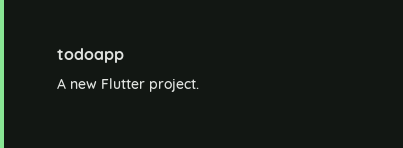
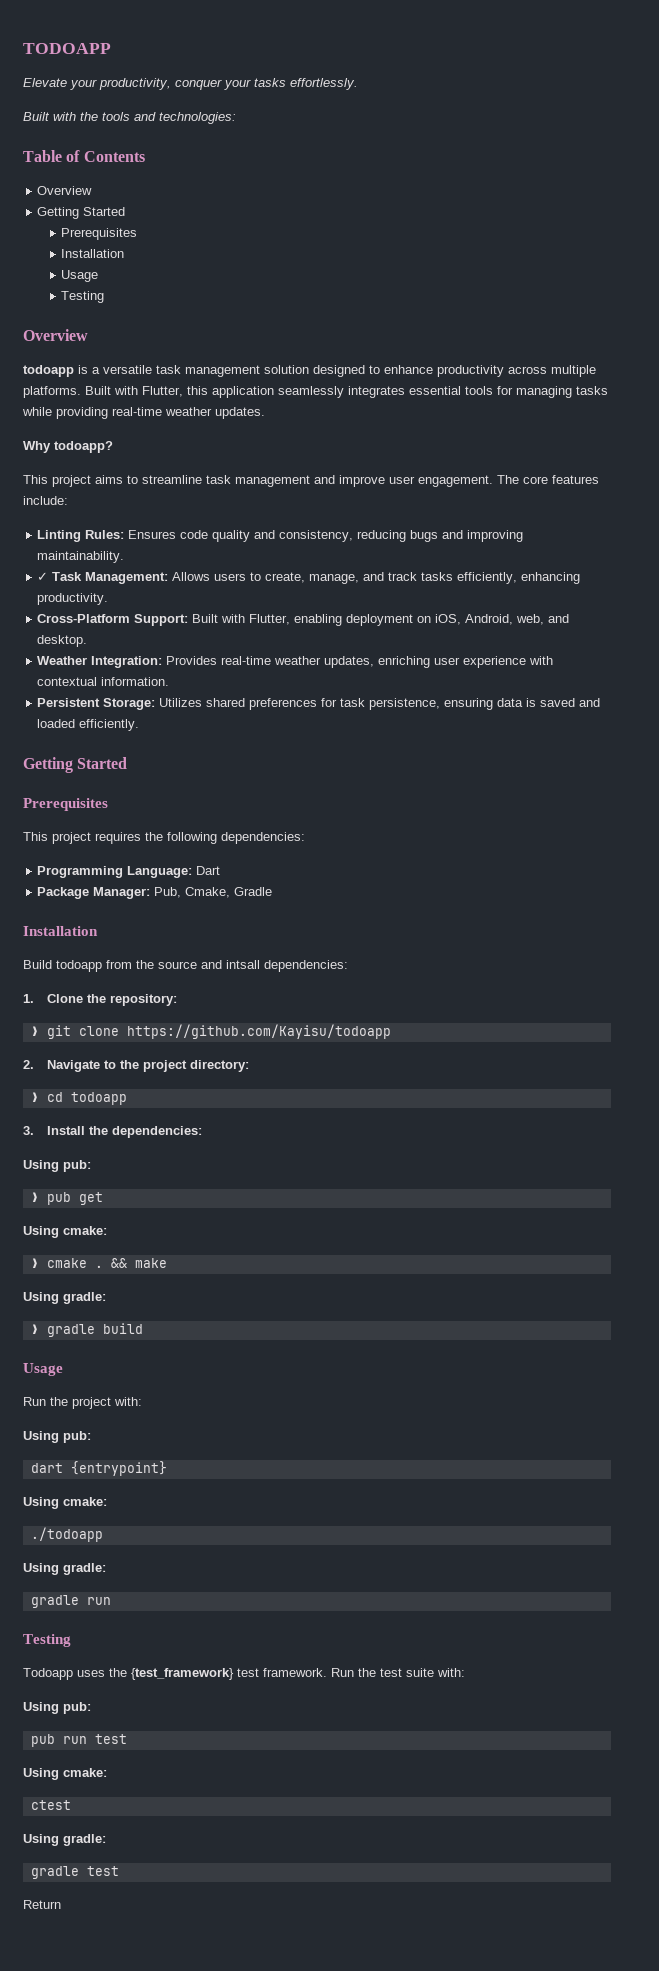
- todoapp
- A new Flutter project.
+ TODOAPP
+ Elevate your productivity, conquer your tasks effortlessly.
+ Built with the tools and technologies:
+ Table of Contents
+ Overview
+ Getting Started
+ Prerequisites
+ Installation
+ Usage
+ Testing
+ Overview
+ todoapp is a versatile task management solution designed to enhance productivity across multiple platforms. Built with Flutter, this application seamlessly integrates essential tools for managing tasks while providing real-time weather updates.
+ Why todoapp?
+ This project aims to streamline task management and improve user engagement. The core features include:
+ Linting Rules: Ensures code quality and consistency, reducing bugs and improving maintainability.
+ ✓ Task Management: Allows users to create, manage, and track tasks efficiently, enhancing productivity.
+ Cross-Platform Support: Built with Flutter, enabling deployment on iOS, Android, web, and desktop.
+ Weather Integration: Provides real-time weather updates, enriching user experience with contextual information.
+ Persistent Storage: Utilizes shared preferences for task persistence, ensuring data is saved and loaded efficiently.
+ Getting Started
+ Prerequisites
+ This project requires the following dependencies:
+ Programming Language: Dart
+ Package Manager: Pub, Cmake, Gradle
+ Installation
+ Build todoapp from the source and intsall dependencies:
+ 1. Clone the repository:
+ ❯ git clone https://github.com/Kayisu/todoapp
+ 2. Navigate to the project directory:
+ ❯ cd todoapp
+ 3. Install the dependencies:
+ Using pub:
+ ❯ pub get
+ Using cmake:
+ ❯ cmake . && make
+ Using gradle:
+ ❯ gradle build
+ Usage
+ Run the project with:
+ Using pub:
+ dart {entrypoint}
+ Using cmake:
+ ./todoapp
+ Using gradle:
+ gradle run
+ Testing
+ Todoapp uses the {test_framework} test framework. Run the test suite with:
+ Using pub:
+ pub run test
+ Using cmake:
+ ctest
+ Using gradle:
+ gradle test
+ Return

